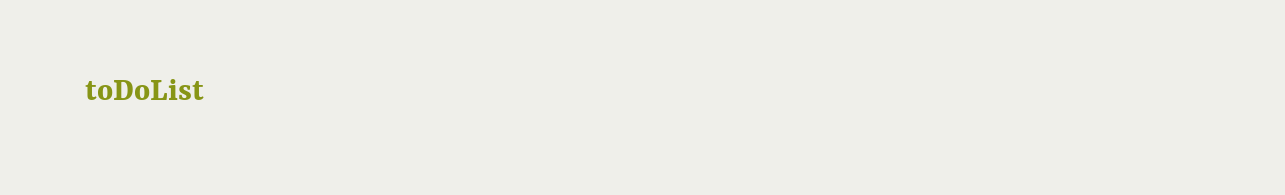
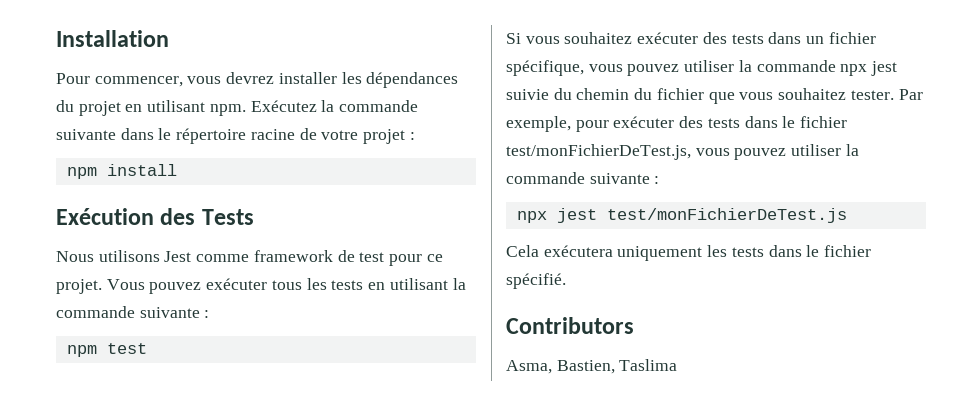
- toDoList
+ Installation
+ Pour commencer, vous devrez installer les dépendances du projet en utilisant npm. Exécutez la commande suivante dans le répertoire racine de votre projet :
+ npm install
+ Exécution des Tests
+ Nous utilisons Jest comme framework de test pour ce projet. Vous pouvez exécuter tous les tests en utilisant la commande suivante :
+ npm test
+ Si vous souhaitez exécuter des tests dans un fichier spécifique, vous pouvez utiliser la commande npx jest suivie du chemin du fichier que vous souhaitez tester. Par exemple, pour exécuter des tests dans le fichier test/monFichierDeTest.js, vous pouvez utiliser la commande suivante :
+ npx jest test/monFichierDeTest.js
+ Cela exécutera uniquement les tests dans le fichier spécifié.
+ Contributors
+ Asma, Bastien, Taslima

